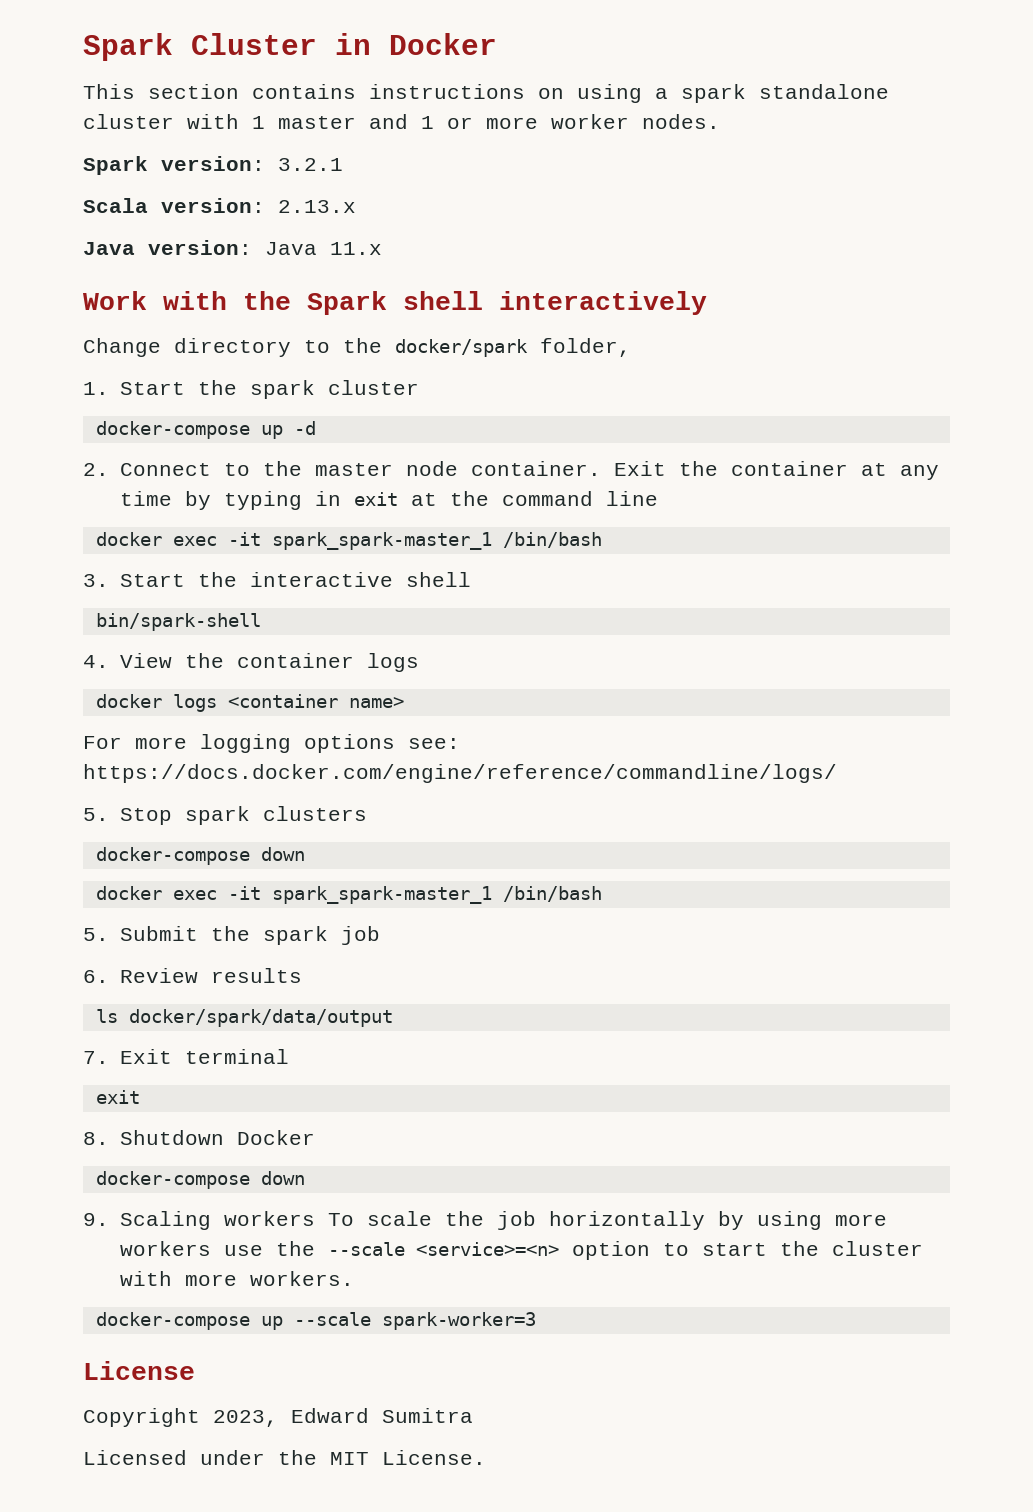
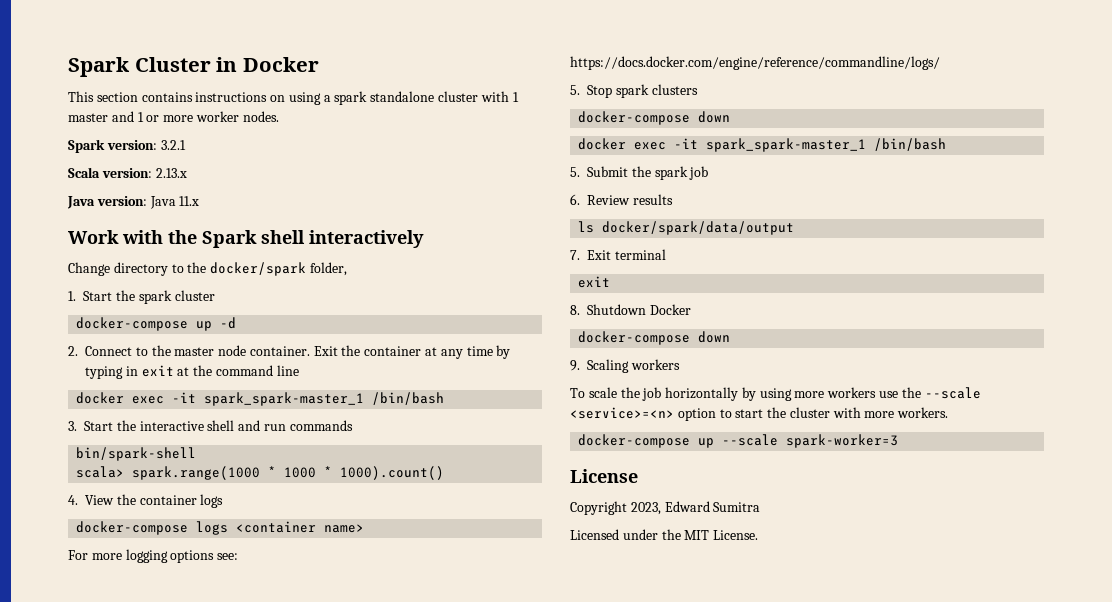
- 3. Start the interactive shell
+ 3. Start the interactive shell and run commands
  bin/spark-shell
+ scala> spark.range(1000 * 1000 * 1000).count()
- docker logs <container name>
+ docker-compose logs <container name>
- 9. Scaling workers To scale the job horizontally by using more workers use the --scale <service>=<n> option to start the cluster with more workers.
+ 9. Scaling workers
+ To scale the job horizontally by using more workers use the --scale <service>=<n> option to start the cluster with more workers.

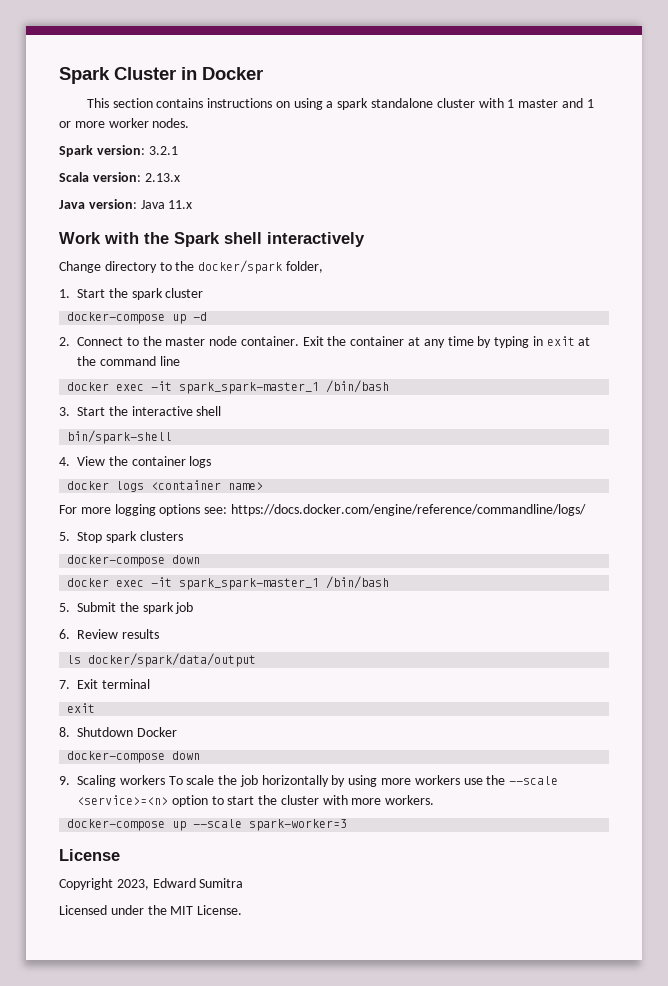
- 3. Start the interactive shell and run commands
+ 3. Start the interactive shell
  bin/spark-shell
- scala> spark.range(1000 * 1000 * 1000).count()
- docker-compose logs <container name>
+ docker logs <container name>
- 9. Scaling workers
- To scale the job horizontally by using more workers use the --scale <service>=<n> option to start the cluster with more workers.
+ 9. Scaling workers To scale the job horizontally by using more workers use the --scale <service>=<n> option to start the cluster with more workers.

